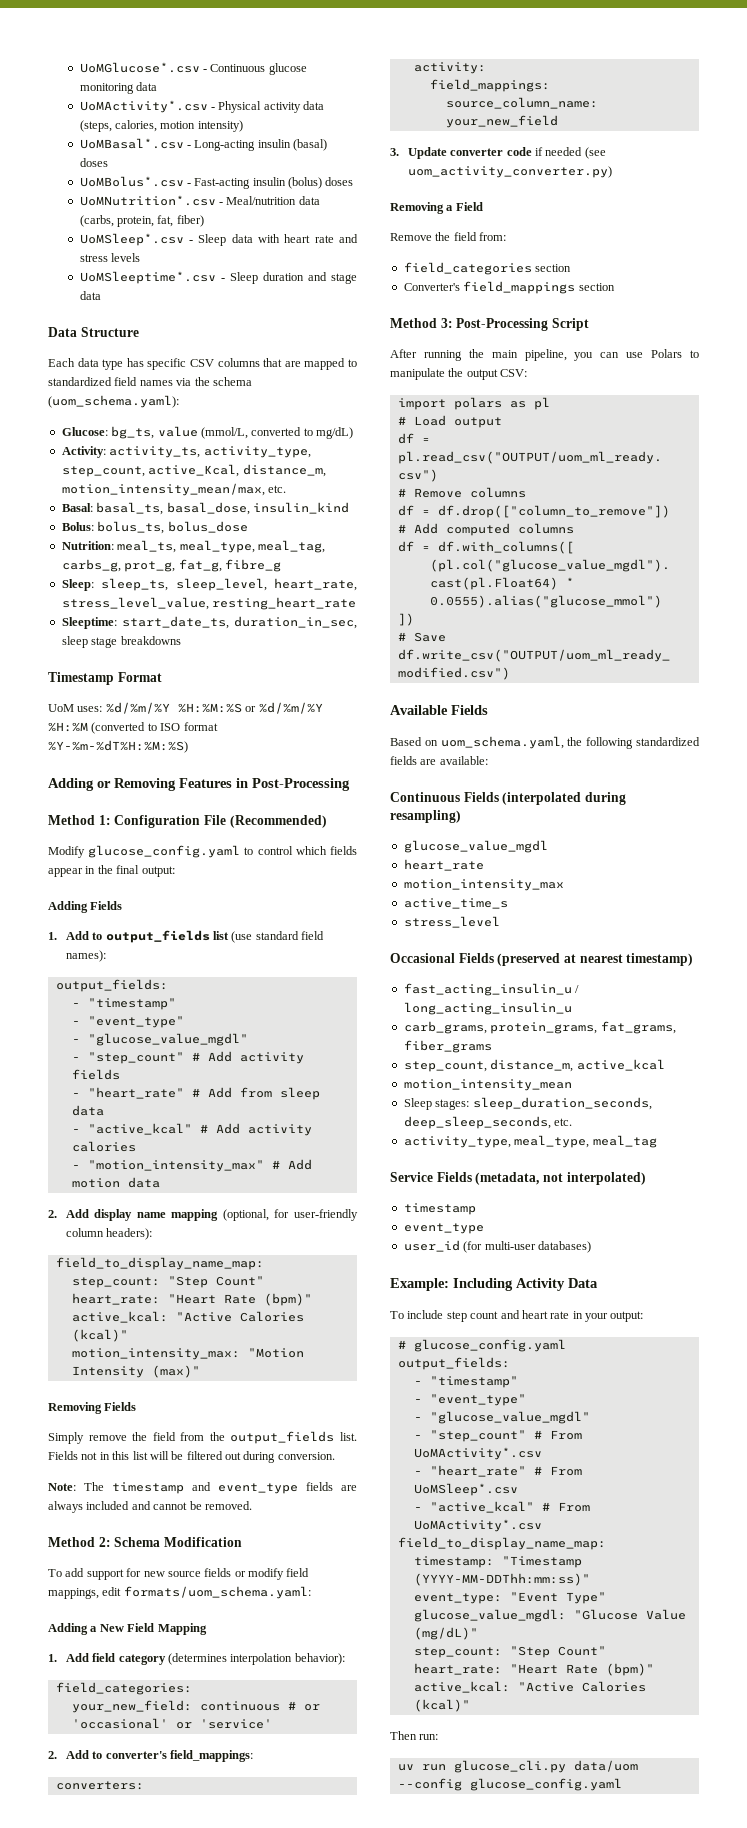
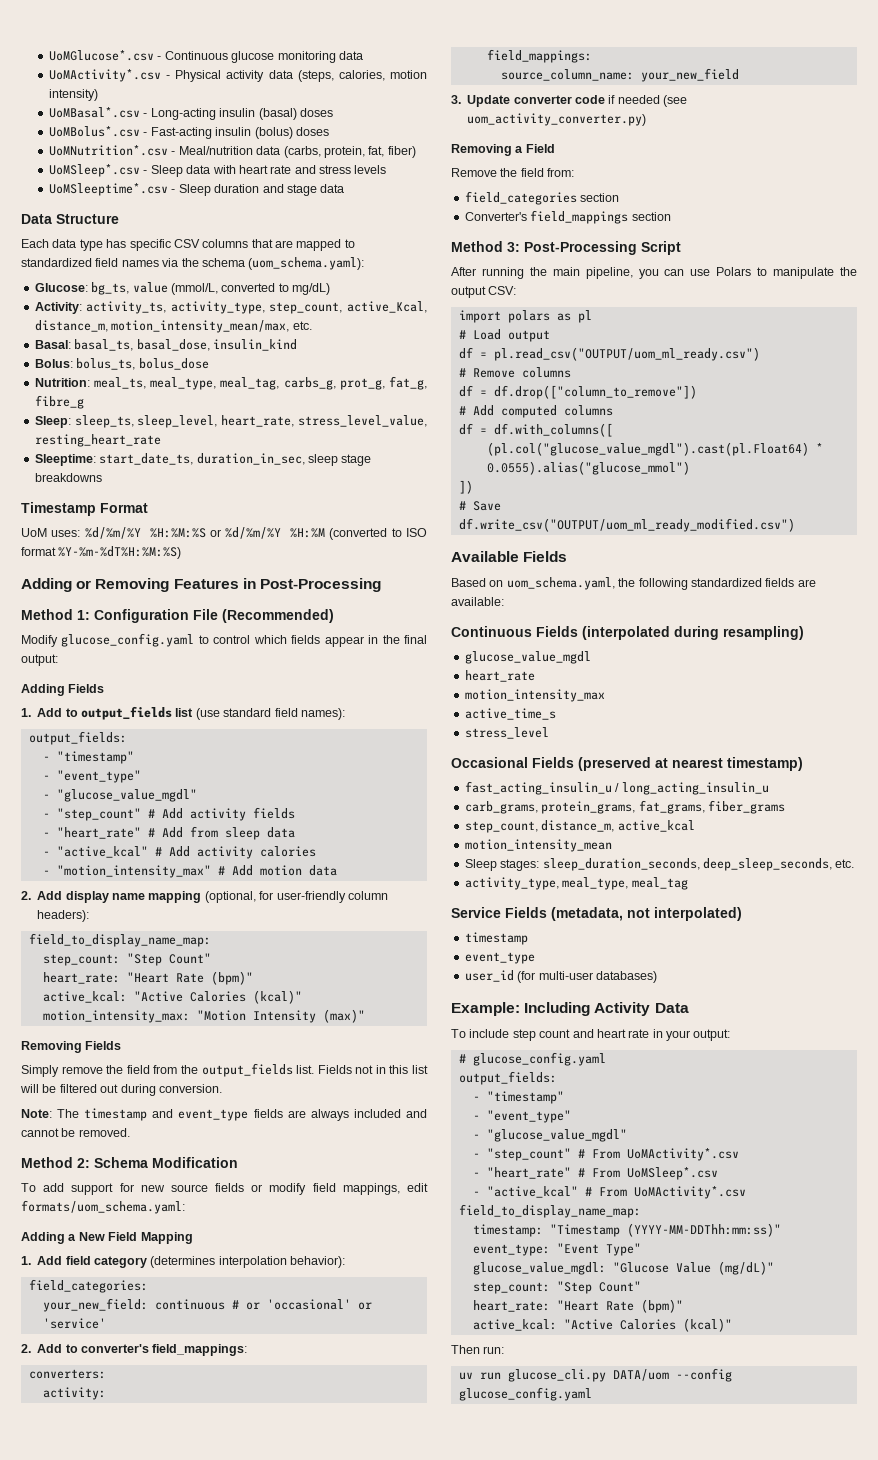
- uv run glucose_cli.py data/uom --config glucose_config.yaml
+ uv run glucose_cli.py DATA/uom --config glucose_config.yaml

